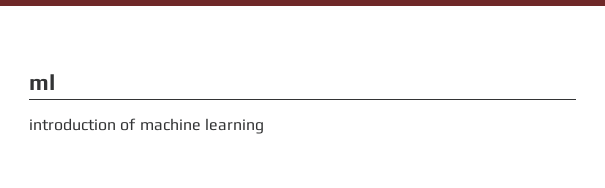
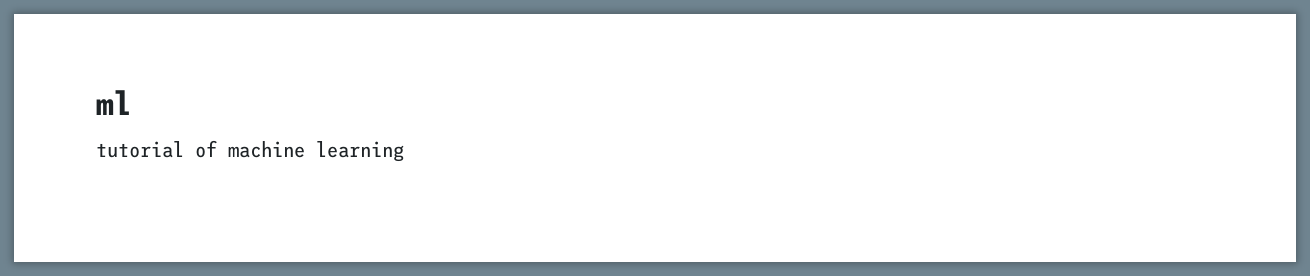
- introduction of machine learning
+ tutorial of machine learning

